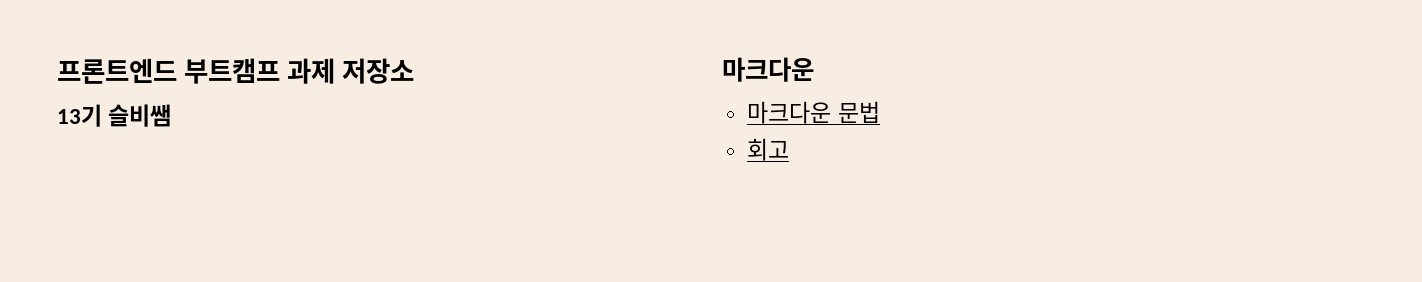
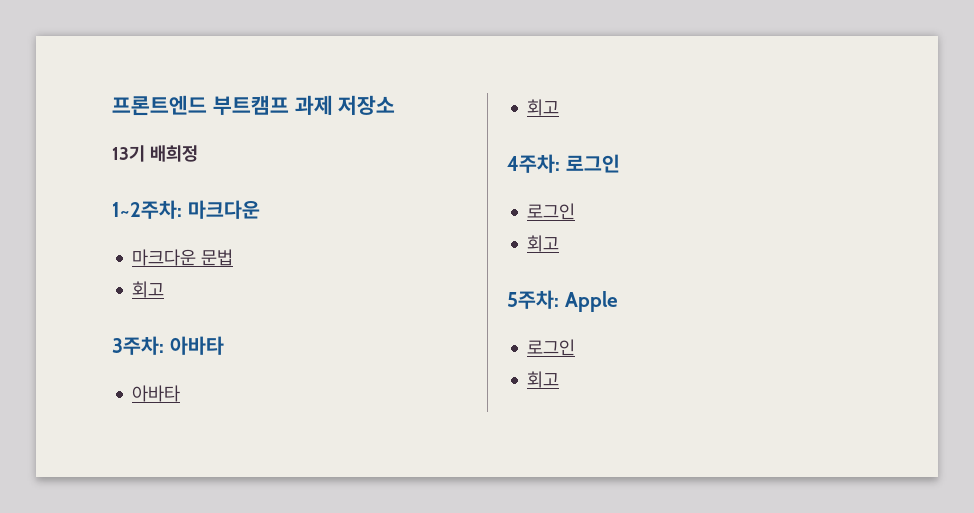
- 13기 슬비쌤
- 마크다운
+ 13기 배희정
+ 1~2주차: 마크다운
+ 3주차: 아바타
+ 아바타
+ 회고
+ 4주차: 로그인
+ 로그인
+ 회고
+ 5주차: Apple
+ 로그인
+ 회고

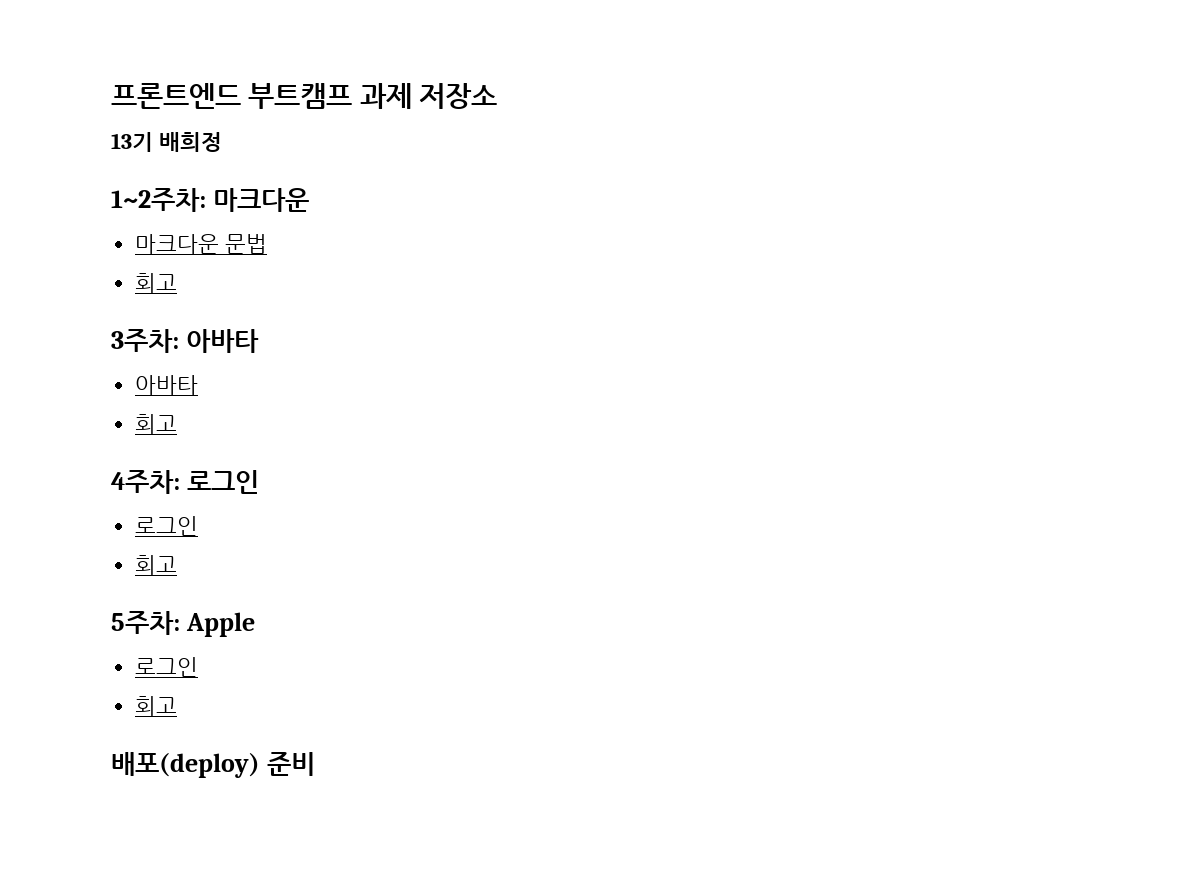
+ 배포(deploy) 준비

